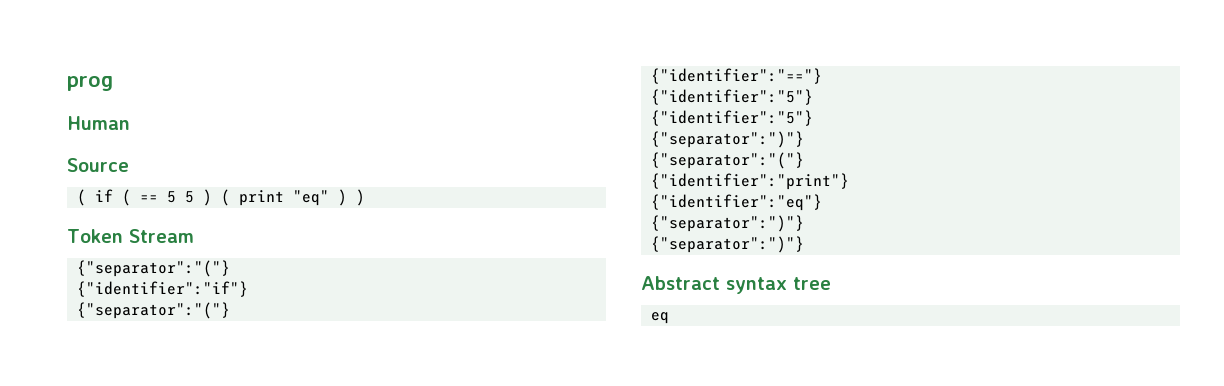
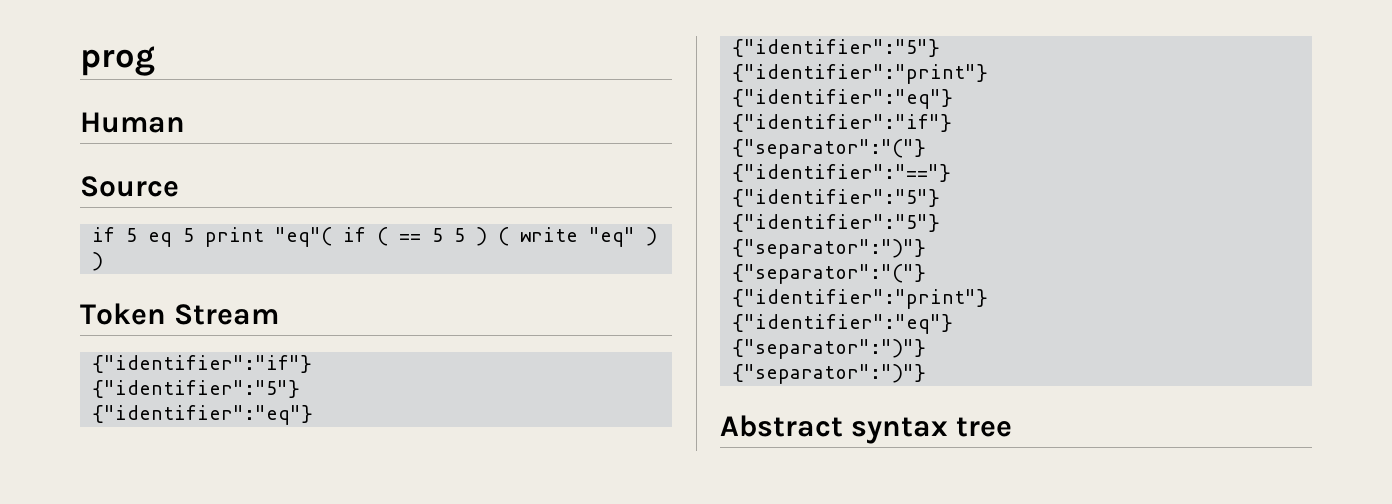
- ( if ( == 5 5 ) ( print "eq" ) )
+ if 5 eq 5 print "eq"( if ( == 5 5 ) ( write "eq" ) )
  Token Stream
- {"separator":"("}
+ {"identifier":"if"}
+ {"identifier":"5"}
+ {"identifier":"eq"}
+ {"identifier":"5"}
+ {"identifier":"print"}
+ {"identifier":"eq"}
- eq

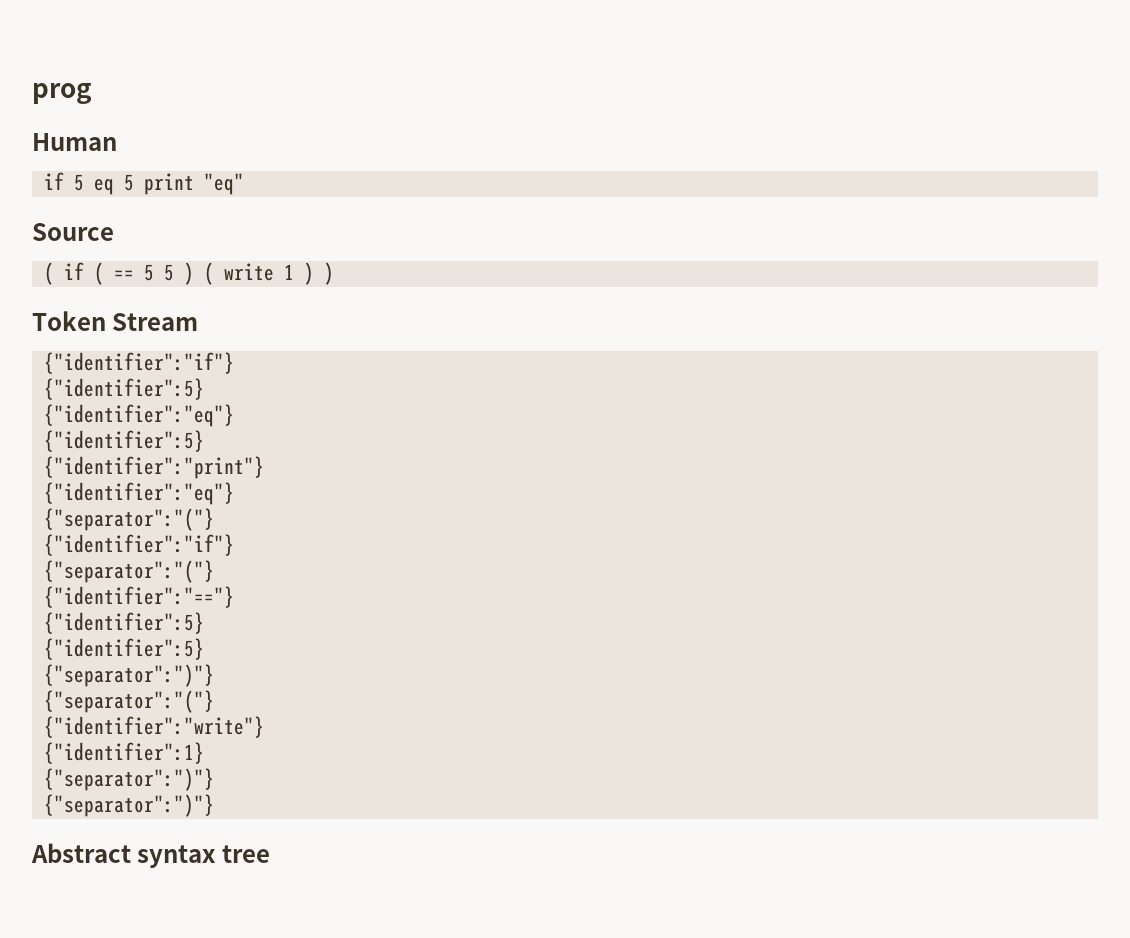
- Source
- if 5 eq 5 print "eq"( if ( == 5 5 ) ( write "eq" ) )
+ if 5 eq 5 print "eq"
+ Source
+ ( if ( == 5 5 ) ( write 1 ) )
  Token Stream
  {"identifier":"if"}
- {"identifier":"5"}
+ {"identifier":5}
  {"identifier":"eq"}
- {"identifier":"5"}
+ {"identifier":5}
  {"identifier":"print"}
  {"identifier":"eq"}
+ {"separator":"("}
  {"identifier":"=="}
- {"identifier":"5"}
- {"identifier":"5"}
+ {"identifier":5}
+ {"identifier":5}
  {"separator":")"}
  {"separator":"("}
- {"identifier":"print"}
- {"identifier":"eq"}
+ {"identifier":"write"}
+ {"identifier":1}

